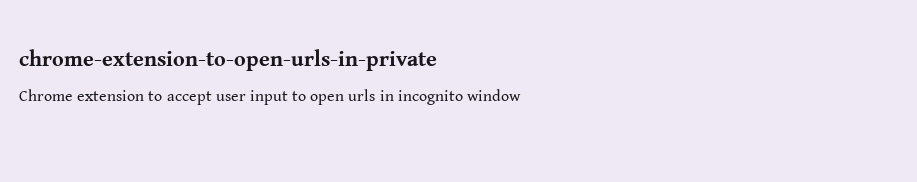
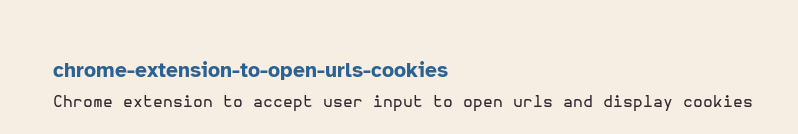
- chrome-extension-to-open-urls-in-private
+ chrome-extension-to-open-urls-cookies
- Chrome extension to accept user input to open urls in incognito window
+ Chrome extension to accept user input to open urls and display cookies

